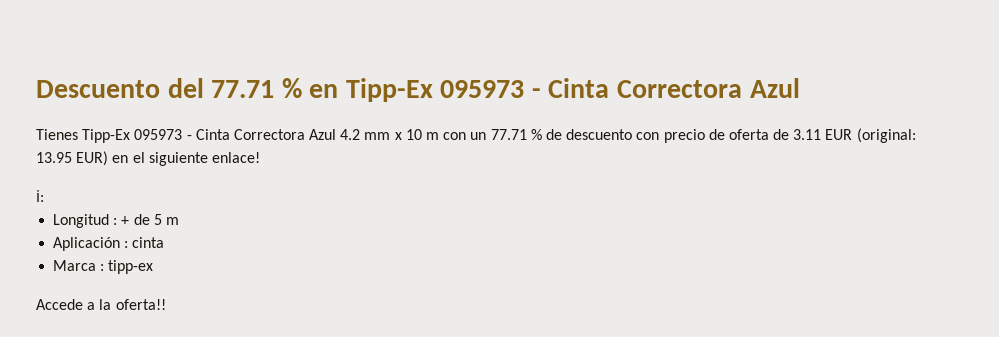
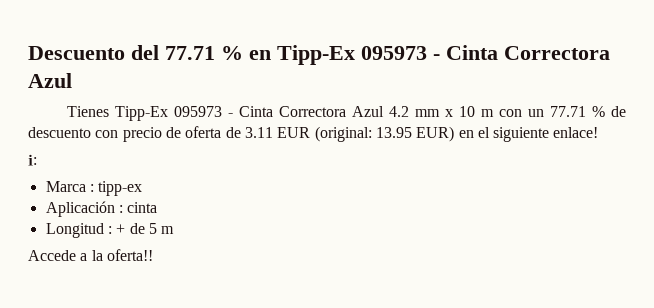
+ Marca : tipp-ex
+ Aplicación : cinta
- Aplicación : cinta
- Marca : tipp-ex

